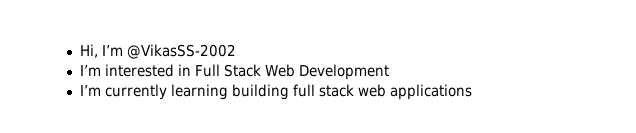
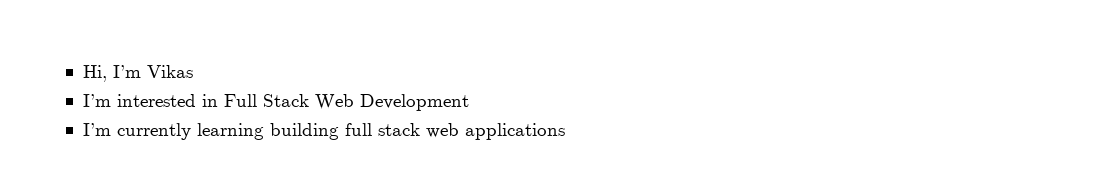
- Hi, I’m @VikasSS-2002
+ Hi, I’m Vikas

